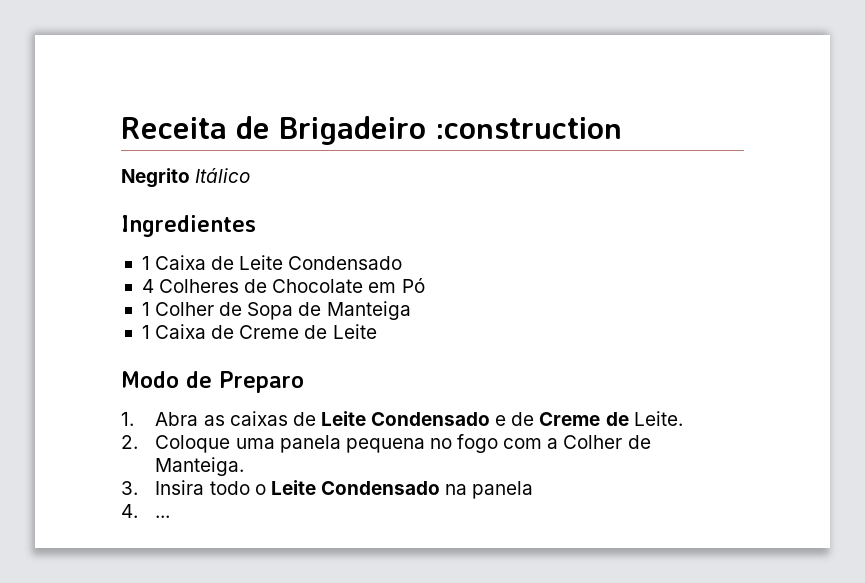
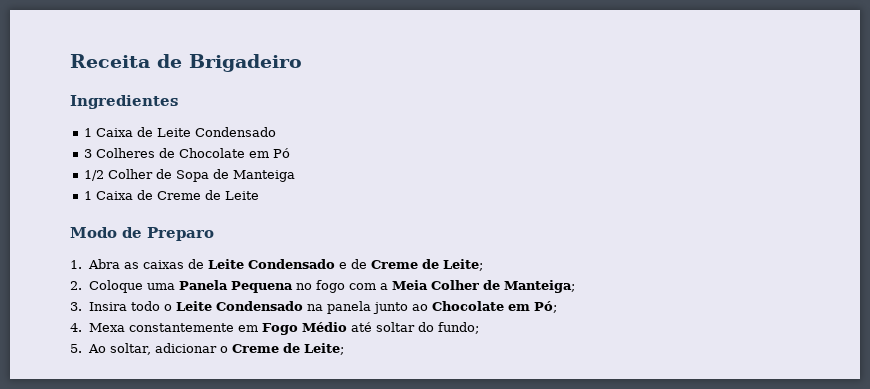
- Receita de Brigadeiro :construction
- Negrito Itálico
+ Receita de Brigadeiro
- 4 Colheres de Chocolate em Pó
+ 3 Colheres de Chocolate em Pó
- 1 Colher de Sopa de Manteiga
+ 1/2 Colher de Sopa de Manteiga
- 1. Abra as caixas de Leite Condensado e de Creme de Leite.
+ 1. Abra as caixas de Leite Condensado e de Creme de Leite;
- 2. Coloque uma panela pequena no fogo com a Colher de Manteiga.
+ 2. Coloque uma Panela Pequena no fogo com a Meia Colher de Manteiga;
- 3. Insira todo o Leite Condensado na panela
- 4. ...
+ 3. Insira todo o Leite Condensado na panela junto ao Chocolate em Pó;
+ 4. Mexa constantemente em Fogo Médio até soltar do fundo;
+ 5. Ao soltar, adicionar o Creme de Leite;

